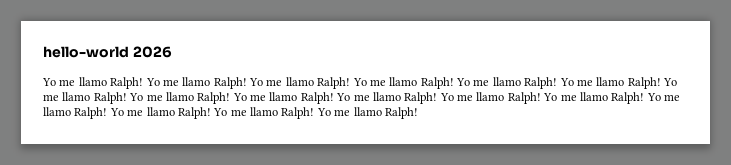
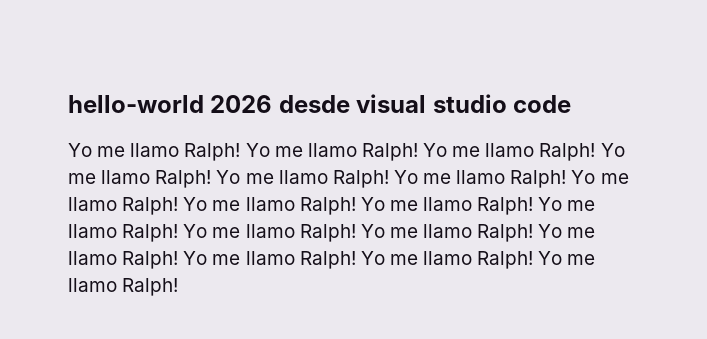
- hello-world 2026
+ hello-world 2026 desde visual studio code

